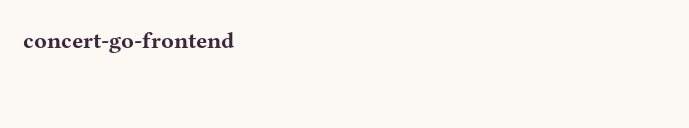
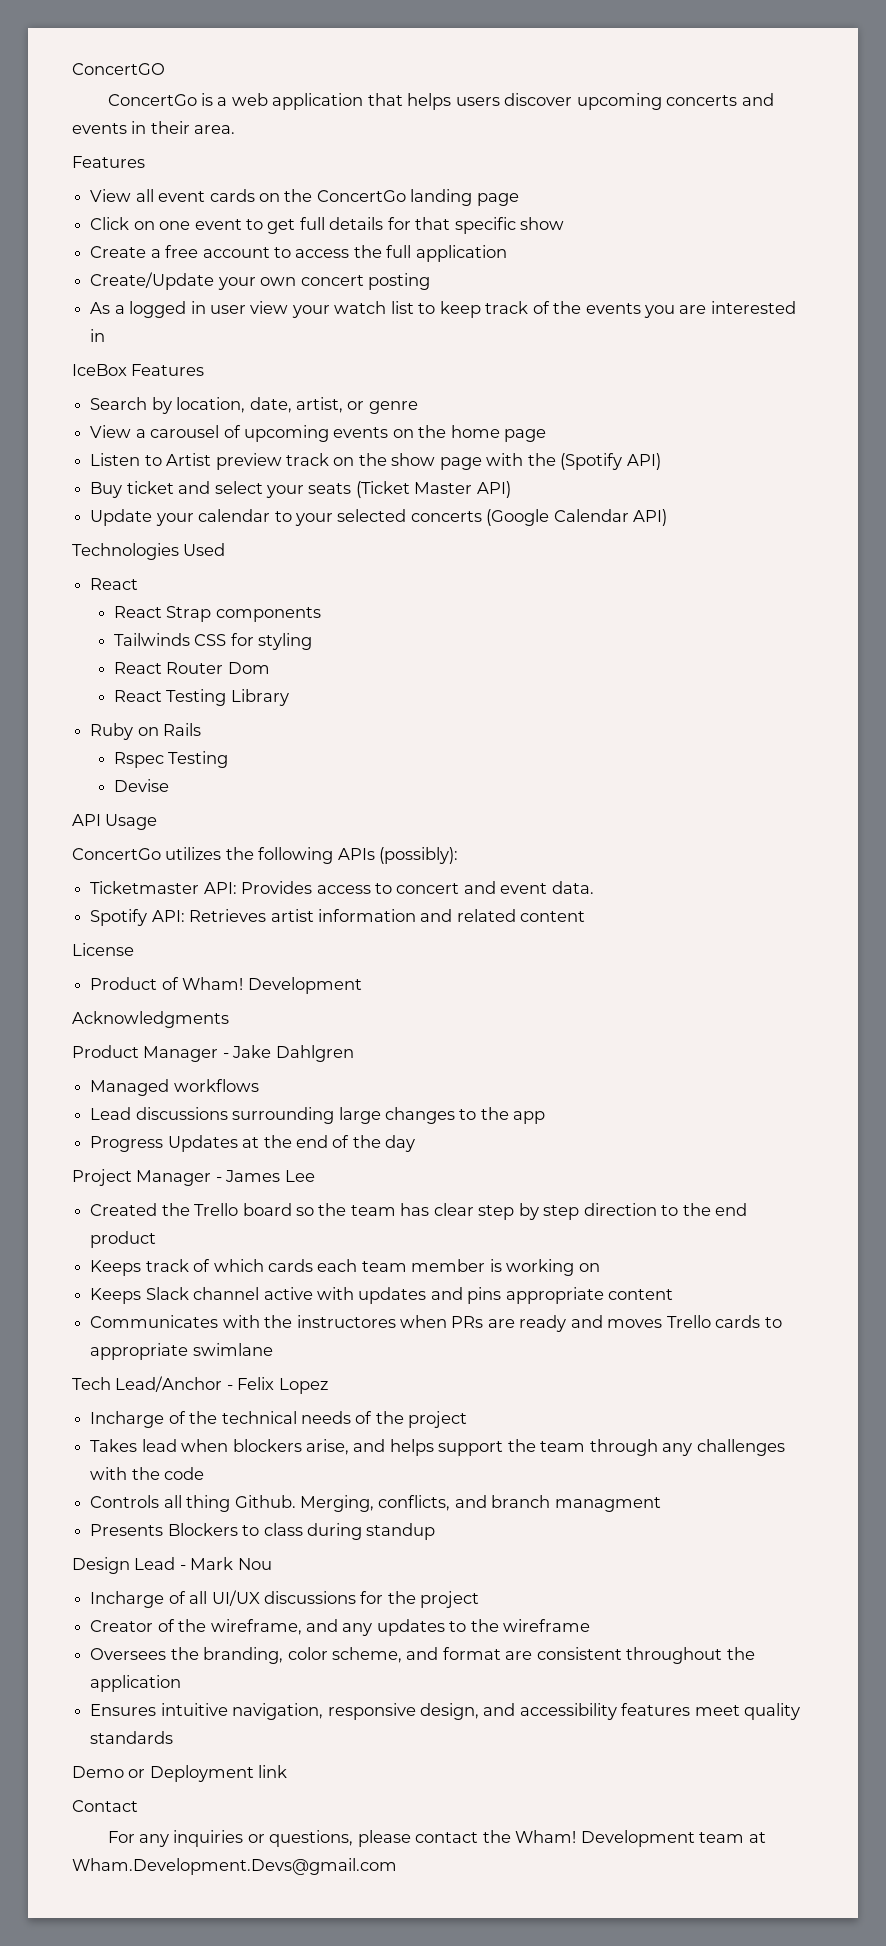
- concert-go-frontend
+ ConcertGO
+ ConcertGo is a web application that helps users discover upcoming concerts and events in their area.
+ Features
+ View all event cards on the ConcertGo landing page
+ Click on one event to get full details for that specific show
+ Create a free account to access the full application
+ Create/Update your own concert posting
+ As a logged in user view your watch list to keep track of the events you are interested in
+ IceBox Features
+ Search by location, date, artist, or genre
+ View a carousel of upcoming events on the home page
+ Listen to Artist preview track on the show page with the (Spotify API)
+ Buy ticket and select your seats (Ticket Master API)
+ Update your calendar to your selected concerts (Google Calendar API)
+ Technologies Used
+ React
+ React Strap components
+ Tailwinds CSS for styling
+ React Router Dom
+ React Testing Library
+ Ruby on Rails
+ Rspec Testing
+ Devise
+ API Usage
+ ConcertGo utilizes the following APIs (possibly):
+ Ticketmaster API: Provides access to concert and event data.
+ Spotify API: Retrieves artist information and related content
+ License
+ Product of Wham! Development
+ Acknowledgments
+ Product Manager - Jake Dahlgren
+ Managed workflows
+ Lead discussions surrounding large changes to the app
+ Progress Updates at the end of the day
+ Project Manager - James Lee
+ Created the Trello board so the team has clear step by step direction to the end product
+ Keeps track of which cards each team member is working on
+ Keeps Slack channel active with updates and pins appropriate content
+ Communicates with the instructores when PRs are ready and moves Trello cards to appropriate swimlane
+ Tech Lead/Anchor - Felix Lopez
+ Incharge of the technical needs of the project
+ Takes lead when blockers arise, and helps support the team through any challenges with the code
+ Controls all thing Github. Merging, conflicts, and branch managment
+ Presents Blockers to class during standup
+ Design Lead - Mark Nou
+ Incharge of all UI/UX discussions for the project
+ Creator of the wireframe, and any updates to the wireframe
+ Oversees the branding, color scheme, and format are consistent throughout the application
+ Ensures intuitive navigation, responsive design, and accessibility features meet quality standards
+ Demo or Deployment link
+ Contact
+ For any inquiries or questions, please contact the Wham! Development team at Wham.Development.Devs@gmail.com

